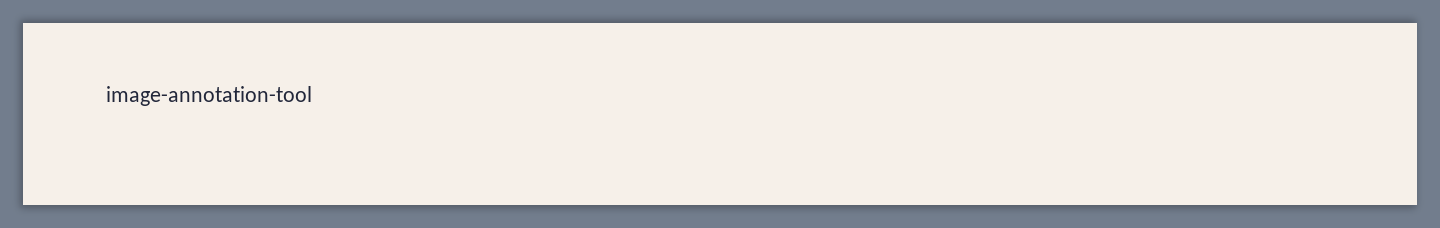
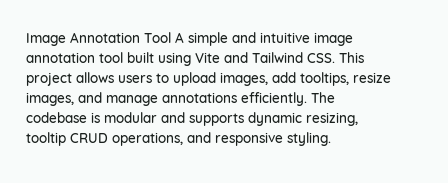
- image-annotation-tool
+ Image Annotation Tool A simple and intuitive image annotation tool built using Vite and Tailwind CSS. This project allows users to upload images, add tooltips, resize images, and manage annotations efficiently. The codebase is modular and supports dynamic resizing, tooltip CRUD operations, and responsive styling.

